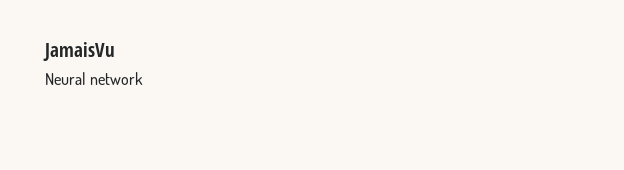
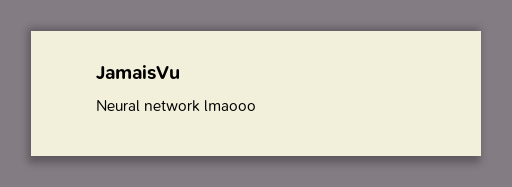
- Neural network
+ Neural network lmaooo

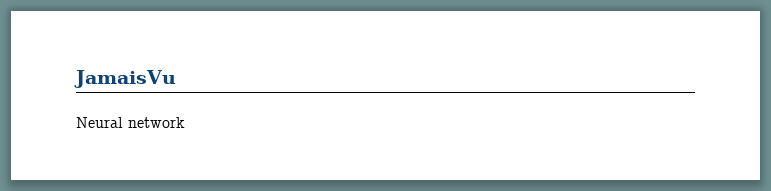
- Neural network lmaooo
+ Neural network

